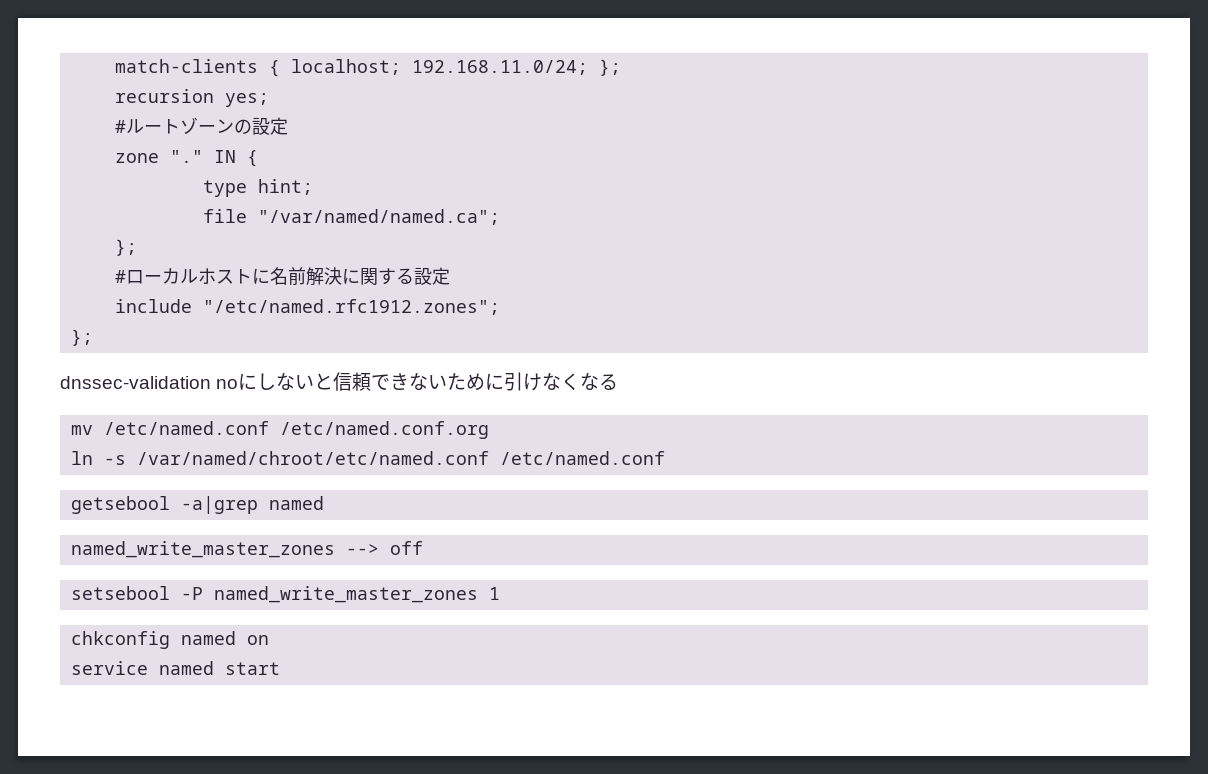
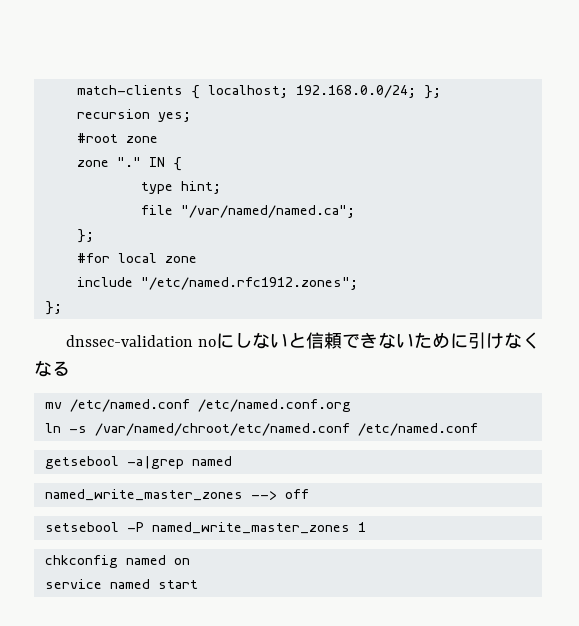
- match-clients { localhost; 192.168.11.0/24; };
+ match-clients { localhost; 192.168.0.0/24; };
- #ルートゾーンの設定
+ #root zone
- #ローカルホストに名前解決に関する設定
+ #for local zone

